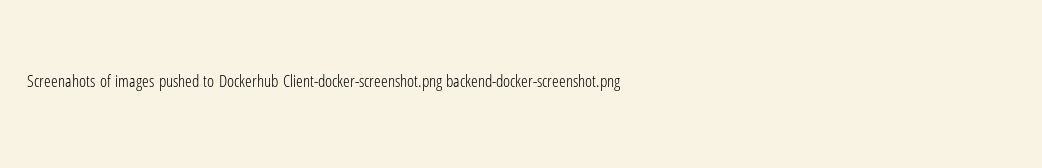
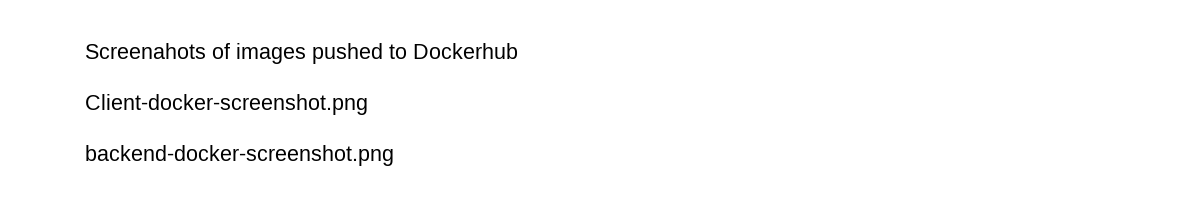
- Screenahots of images pushed to Dockerhub Client-docker-screenshot.png backend-docker-screenshot.png
+ Screenahots of images pushed to Dockerhub
+ Client-docker-screenshot.png
+ backend-docker-screenshot.png

